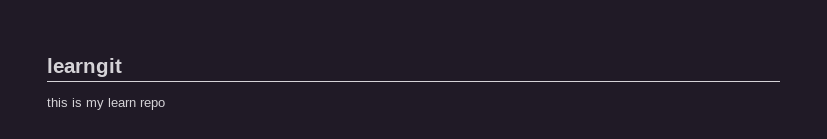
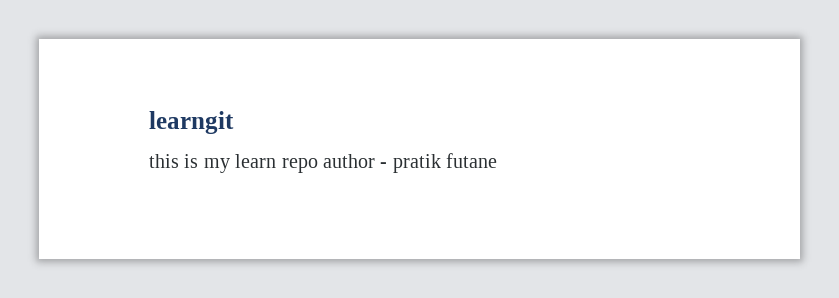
- this is my learn repo
+ this is my learn repo author - pratik futane

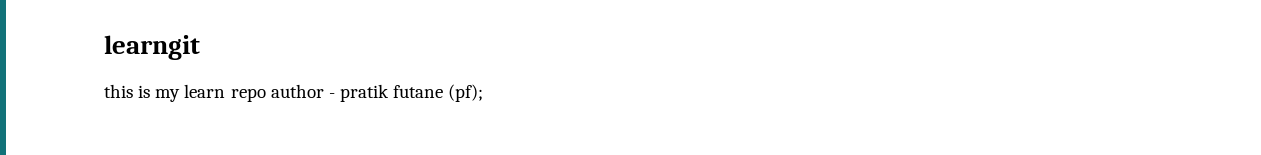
- this is my learn repo author - pratik futane
+ this is my learn repo author - pratik futane (pf);

